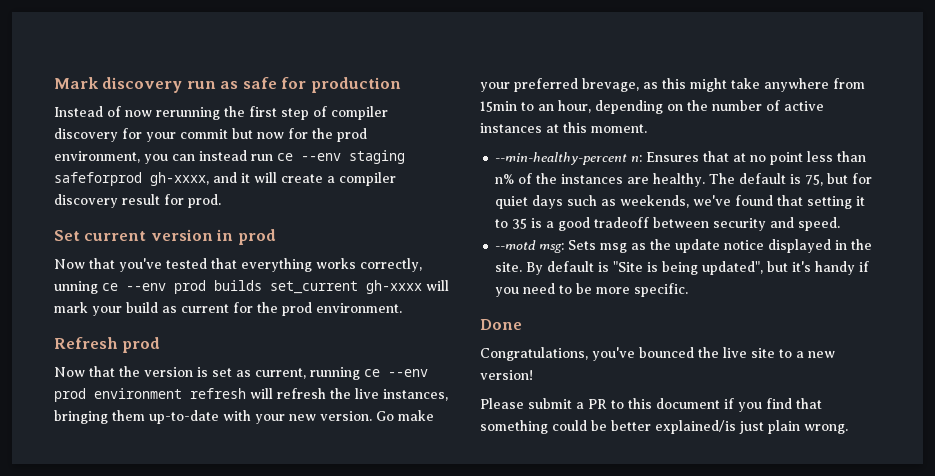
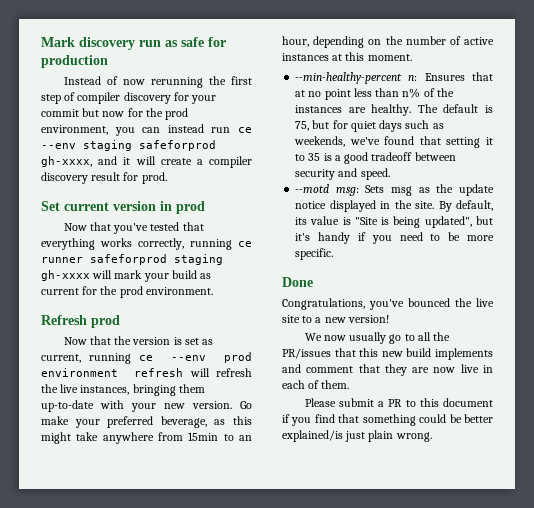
- Now that you've tested that everything works correctly, unning ce --env prod builds set_current gh-xxxx will mark your build as current for the prod environment.
+ Now that you've tested that everything works correctly, running ce runner safeforprod staging gh-xxxx will mark your build as current for the prod environment.
- Go make your preferred brevage, as this might take anywhere from 15min to an hour, depending on the number of active instances at this moment.
+ Go make your preferred beverage, as this might take anywhere from 15min to an hour, depending on the number of active instances at this moment.
- By default is "Site is being updated", but it's handy if you need to be more specific.
+ By default, its value is "Site is being updated", but it's handy if you need to be more specific.
+ We now usually go to all the PR/issues that this new build implements and comment that they are now live in each of them.

